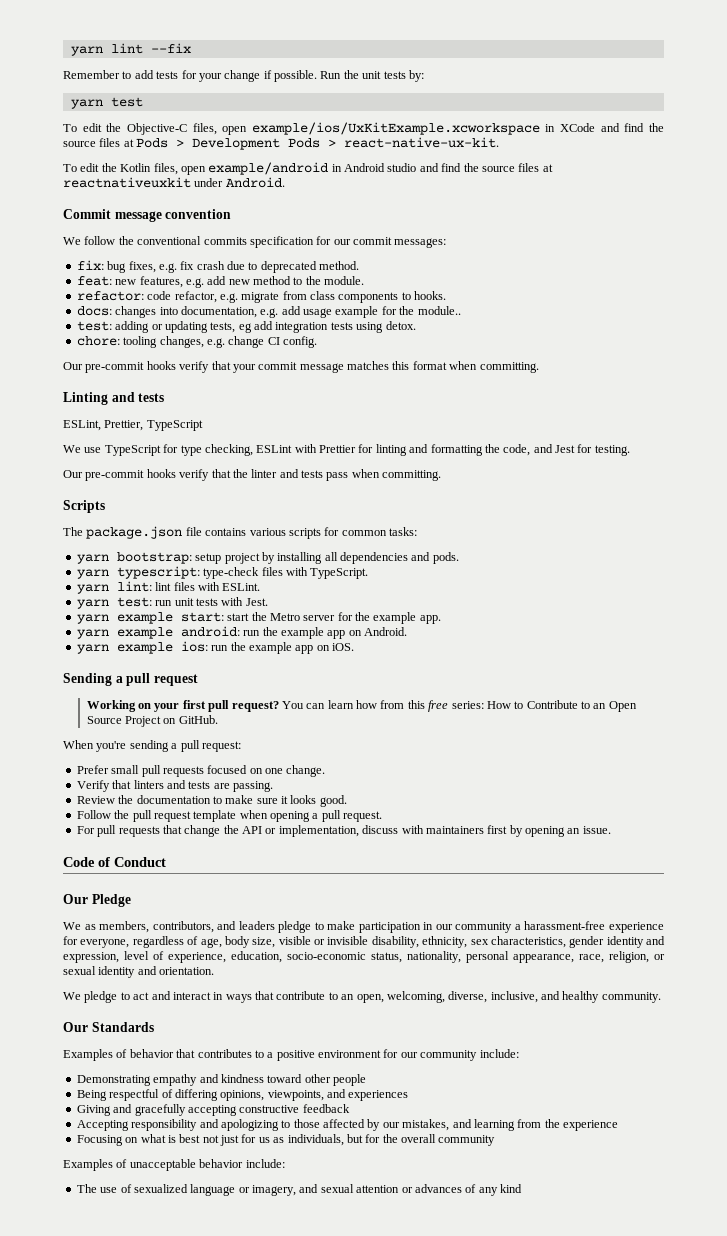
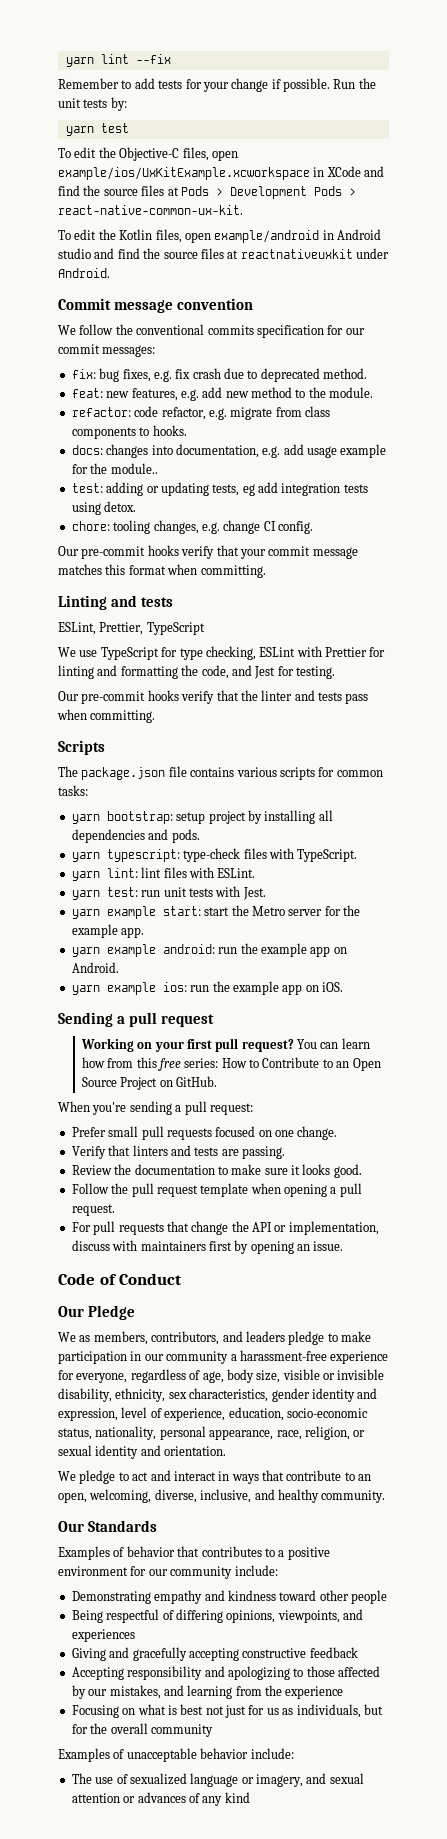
- To edit the Objective-C files, open example/ios/UxKitExample.xcworkspace in XCode and find the source files at Pods > Development Pods > react-native-ux-kit.
+ To edit the Objective-C files, open example/ios/UxKitExample.xcworkspace in XCode and find the source files at Pods > Development Pods > react-native-common-ux-kit.

